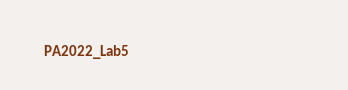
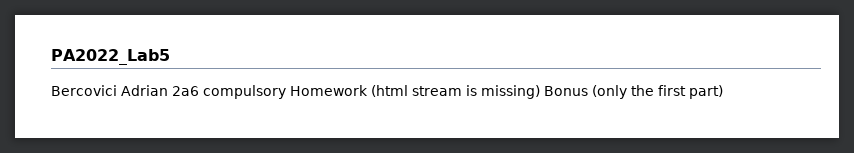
+ Bercovici Adrian 2a6 compulsory Homework (html stream is missing) Bonus (only the first part)

